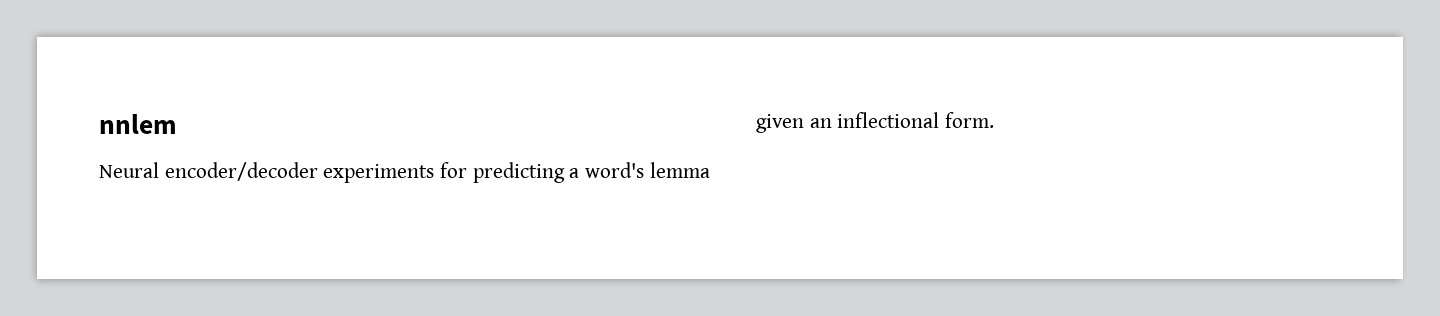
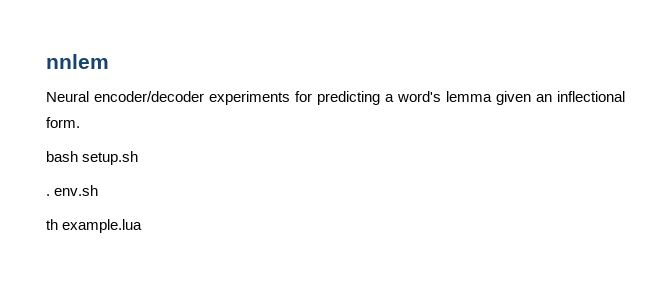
+ bash setup.sh
+ . env.sh
+ th example.lua

